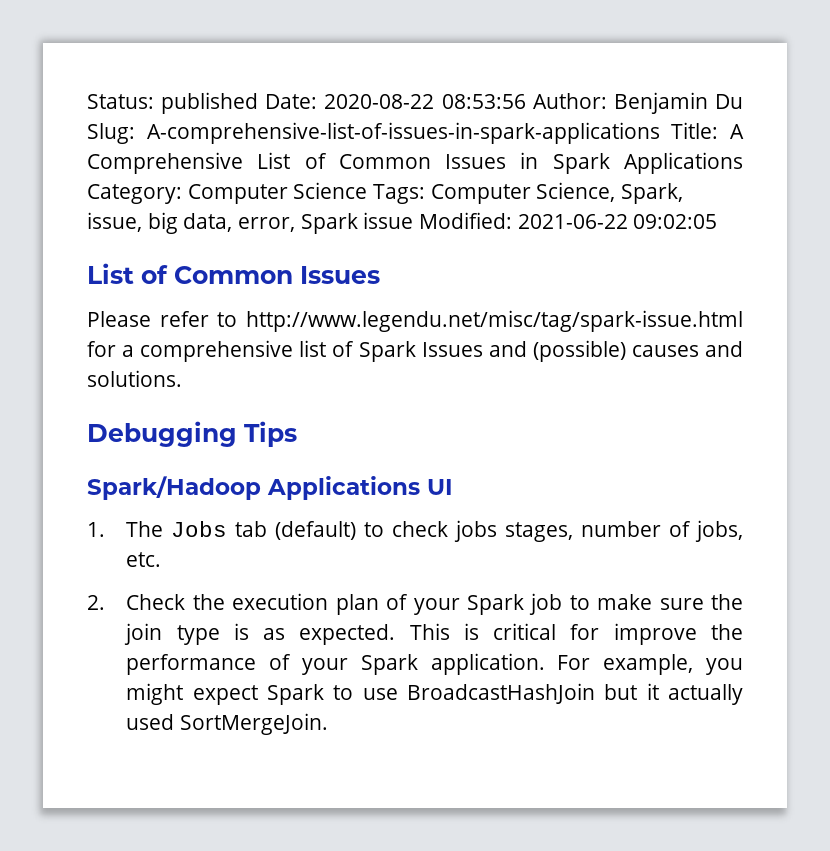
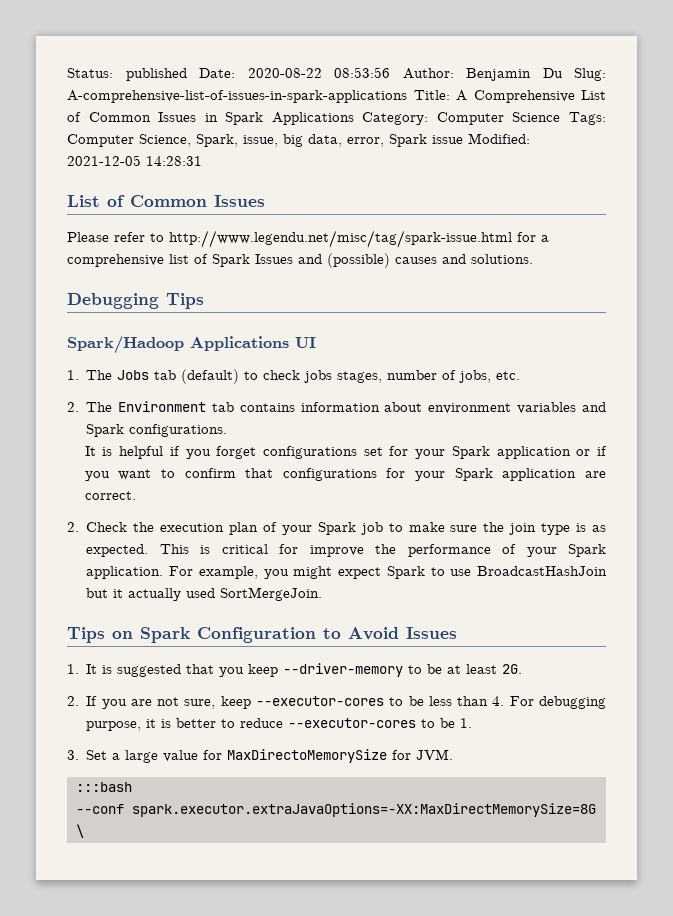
- Status: published Date: 2020-08-22 08:53:56 Author: Benjamin Du Slug: A-comprehensive-list-of-issues-in-spark-applications Title: A Comprehensive List of Common Issues in Spark Applications Category: Computer Science Tags: Computer Science, Spark, issue, big data, error, Spark issue Modified: 2021-06-22 09:02:05
+ Status: published Date: 2020-08-22 08:53:56 Author: Benjamin Du Slug: A-comprehensive-list-of-issues-in-spark-applications Title: A Comprehensive List of Common Issues in Spark Applications Category: Computer Science Tags: Computer Science, Spark, issue, big data, error, Spark issue Modified: 2021-12-05 14:28:31
+ 2. The Environment tab contains information about environment variables and Spark configurations.
+ It is helpful if you forget configurations set for your Spark application or if you want to confirm that configurations for your Spark application are correct.
+ Tips on Spark Configuration to Avoid Issues
+ 1. It is suggested that you keep --driver-memory to be at least 2G.
+ 2. If you are not sure, keep --executor-cores to be less than 4. For debugging purpose, it is better to reduce --executor-cores to be 1.
+ 3. Set a large value for MaxDirectoMemorySize for JVM.
+ :::bash
+ --conf spark.executor.extraJavaOptions=-XX:MaxDirectMemorySize=8G \

